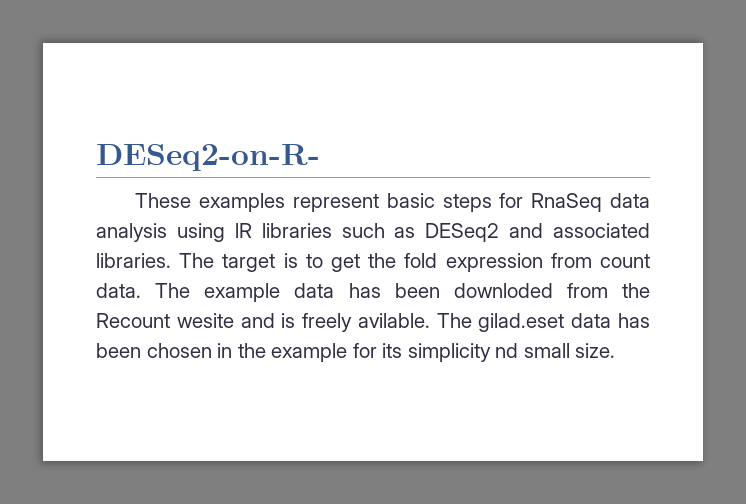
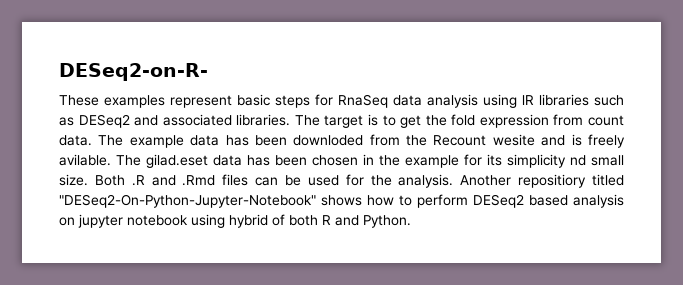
+ Both .R and .Rmd files can be used for the analysis. Another repositiory titled "DESeq2-On-Python-Jupyter-Notebook" shows how to perform DESeq2 based analysis on jupyter notebook using hybrid of both R and Python.

